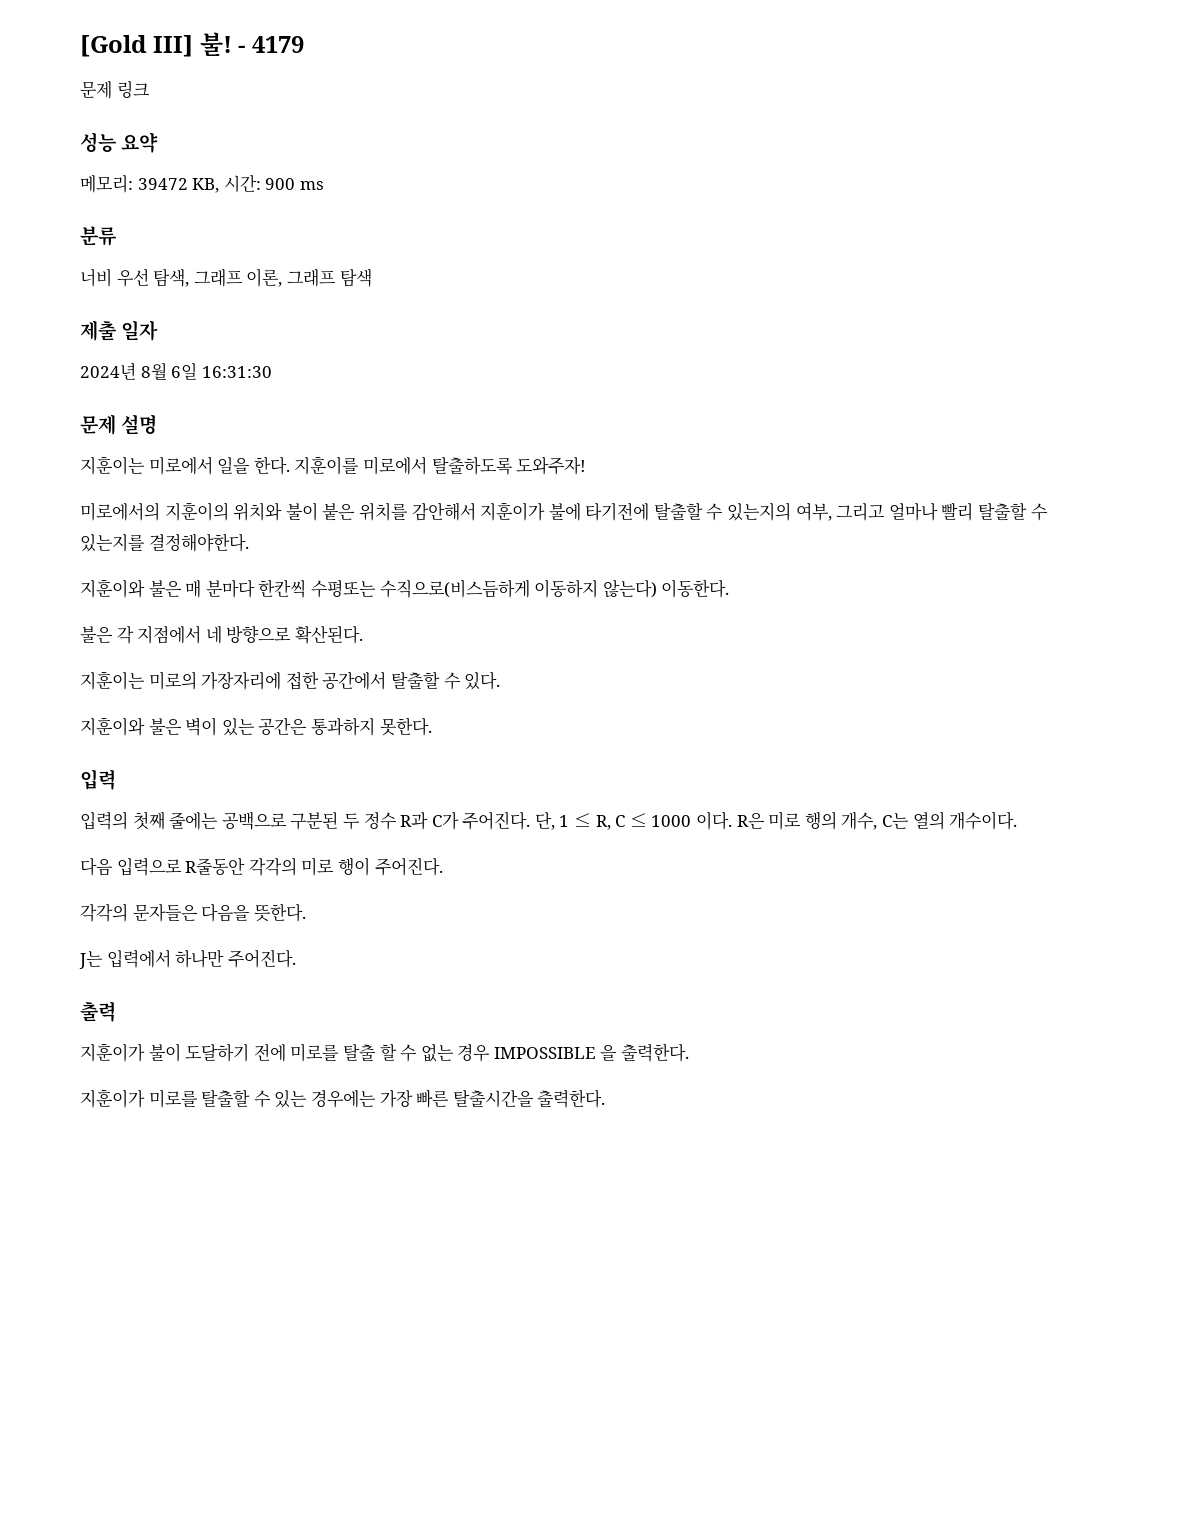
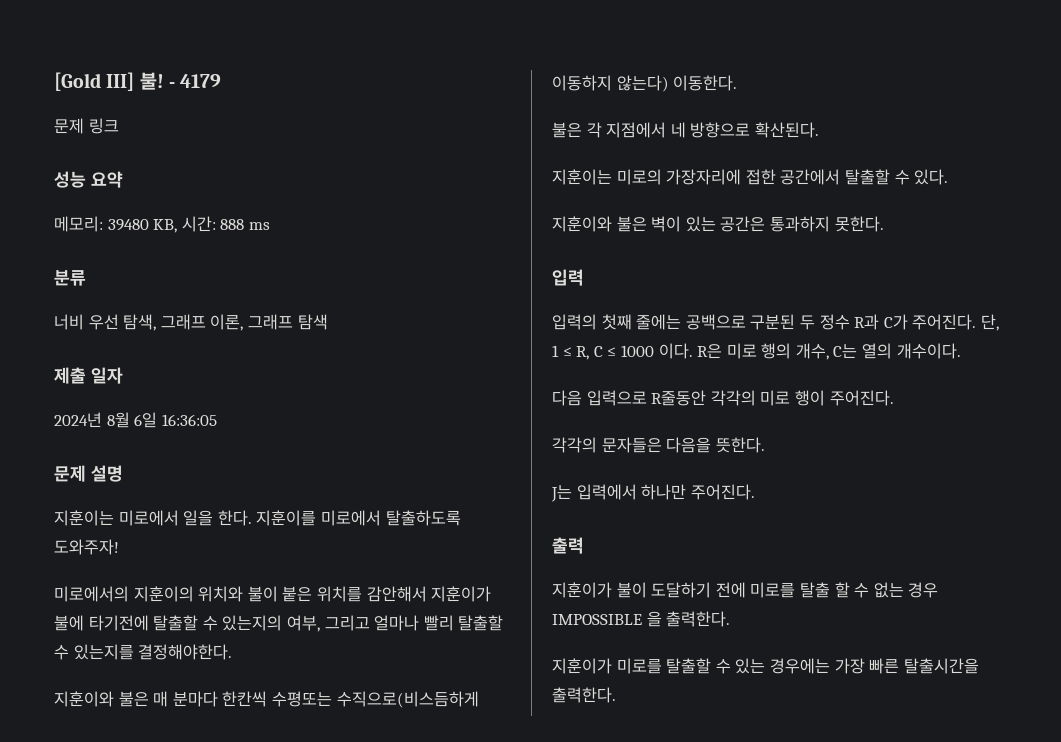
- 메모리: 39472 KB, 시간: 900 ms
+ 메모리: 39480 KB, 시간: 888 ms
- 2024년 8월 6일 16:31:30
+ 2024년 8월 6일 16:36:05

